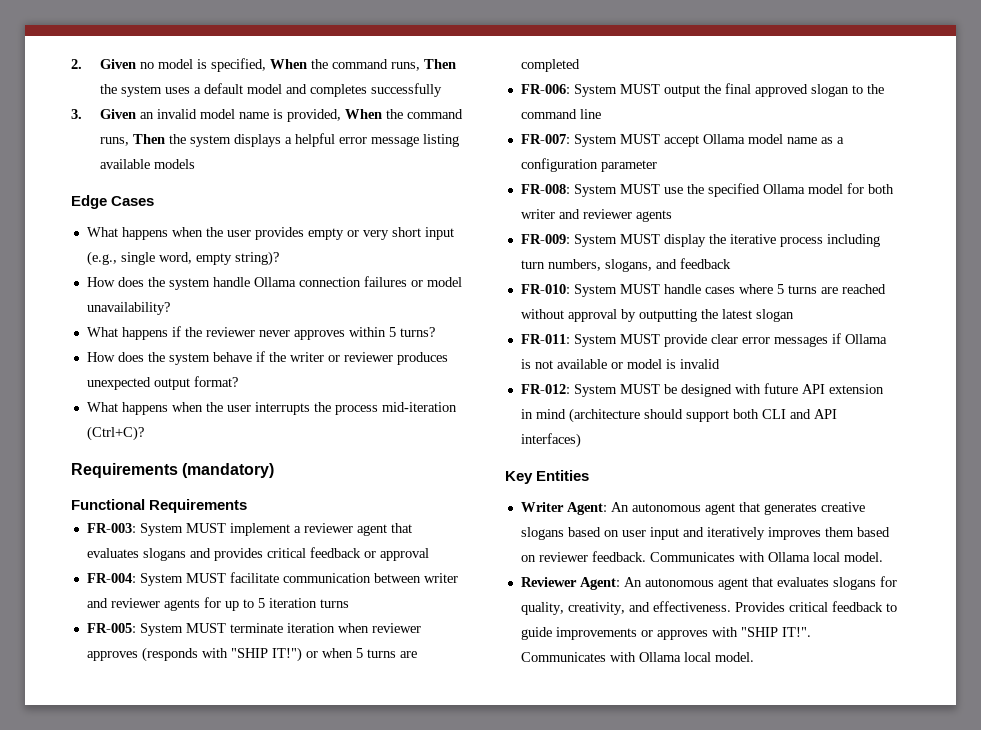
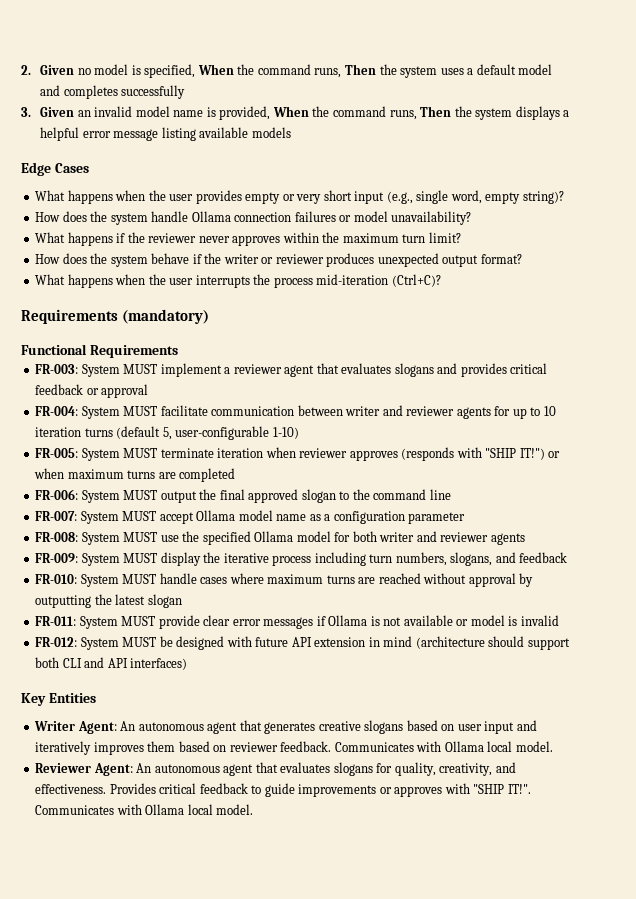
- What happens if the reviewer never approves within 5 turns?
+ What happens if the reviewer never approves within the maximum turn limit?
- FR-004: System MUST facilitate communication between writer and reviewer agents for up to 5 iteration turns
+ FR-004: System MUST facilitate communication between writer and reviewer agents for up to 10 iteration turns (default 5, user-configurable 1-10)
- FR-005: System MUST terminate iteration when reviewer approves (responds with "SHIP IT!") or when 5 turns are completed
+ FR-005: System MUST terminate iteration when reviewer approves (responds with "SHIP IT!") or when maximum turns are completed
- FR-010: System MUST handle cases where 5 turns are reached without approval by outputting the latest slogan
+ FR-010: System MUST handle cases where maximum turns are reached without approval by outputting the latest slogan

